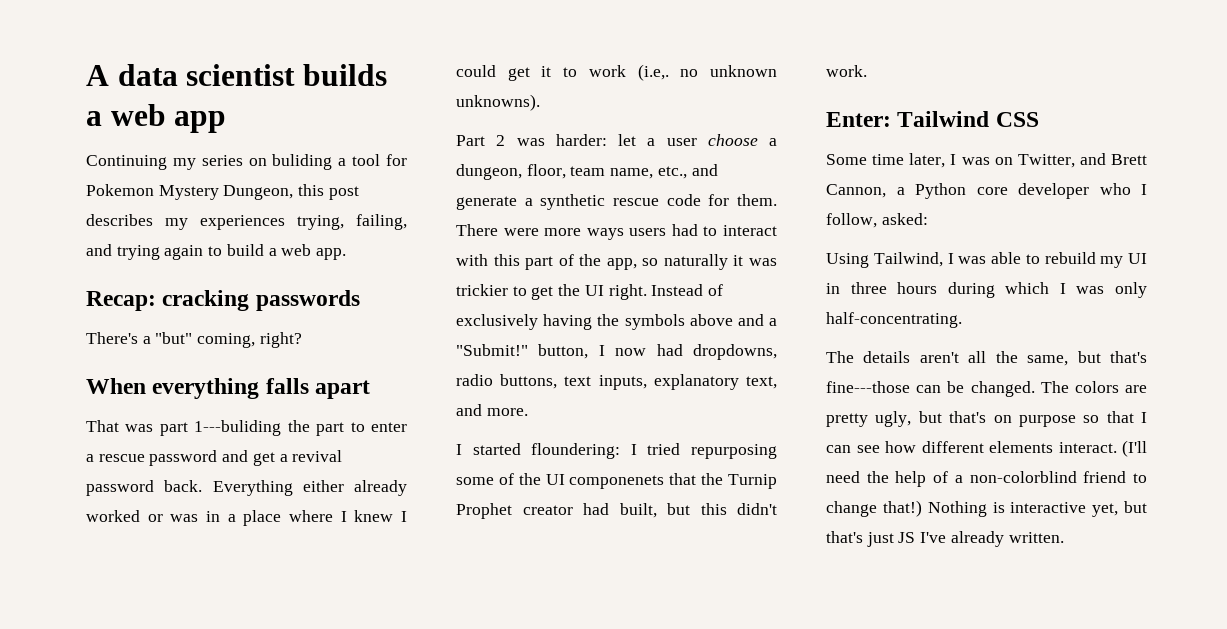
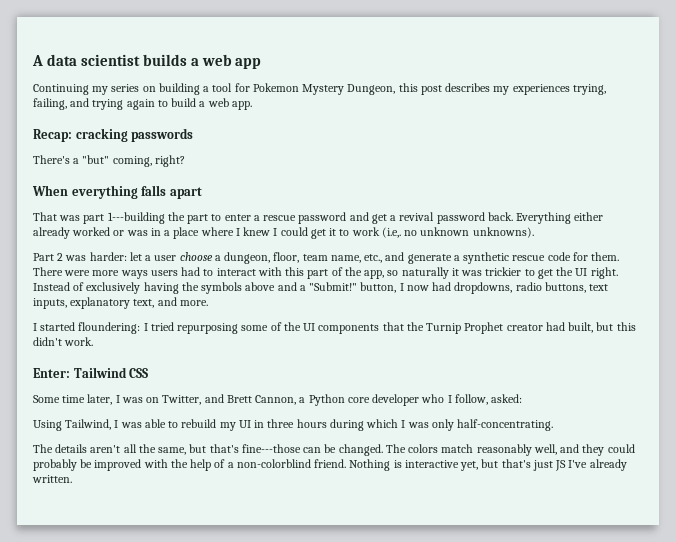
- Continuing my series on buliding a tool for Pokemon Mystery Dungeon, this post describes my experiences trying, failing, and trying again to build a web app.
+ Continuing my series on building a tool for Pokemon Mystery Dungeon, this post describes my experiences trying, failing, and trying again to build a web app.
- That was part 1---buliding the part to enter a rescue password and get a revival password back.
+ That was part 1---building the part to enter a rescue password and get a revival password back.
- I started floundering: I tried repurposing some of the UI componenets that the Turnip Prophet creator had built, but this didn't work.
+ I started floundering: I tried repurposing some of the UI components that the Turnip Prophet creator had built, but this didn't work.
- The colors are pretty ugly, but that's on purpose so that I can see how different elements interact. (I'll need the help of a non-colorblind friend to change that!)
+ The colors match reasonably well, and they could probably be improved with the help of a non-colorblind friend.

